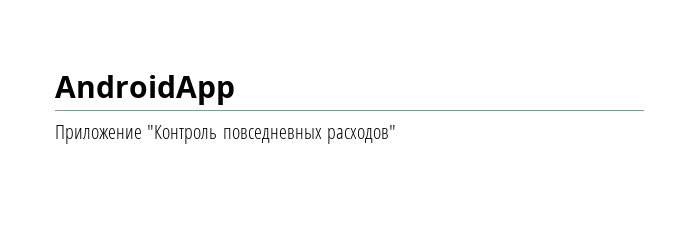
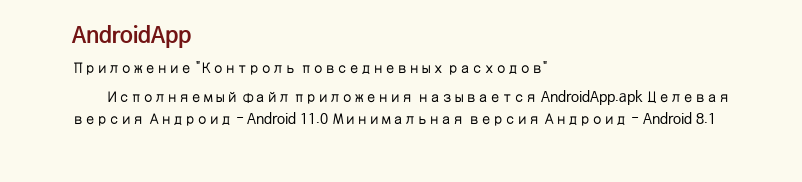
+ Исполняемый файл приложения называется AndroidApp.apk Целевая версия Андроид - Android 11.0 Минимальная версия Андроид - Android 8.1

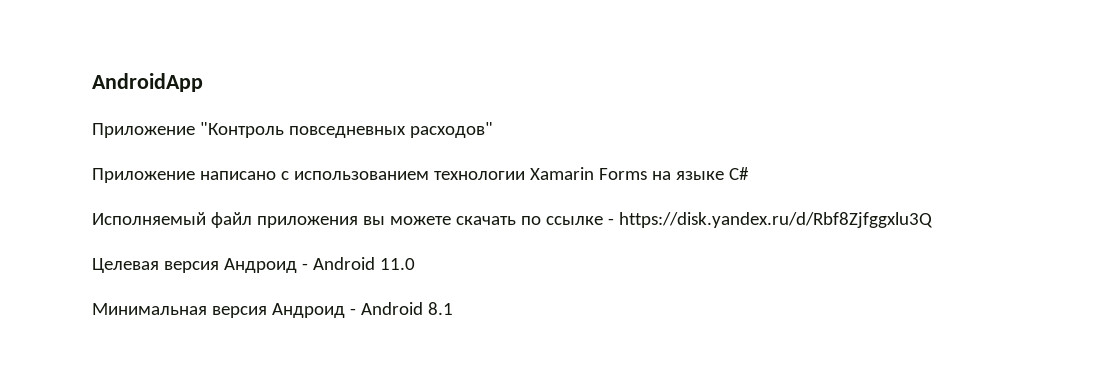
- Исполняемый файл приложения называется AndroidApp.apk Целевая версия Андроид - Android 11.0 Минимальная версия Андроид - Android 8.1
+ Приложение написано с использованием технологии Xamarin Forms на языке C#
+ Исполняемый файл приложения вы можете скачать по ссылке - https://disk.yandex.ru/d/Rbf8Zjfggxlu3Q
+ Целевая версия Андроид - Android 11.0
+ Минимальная версия Андроид - Android 8.1

